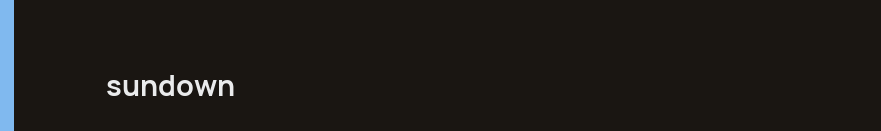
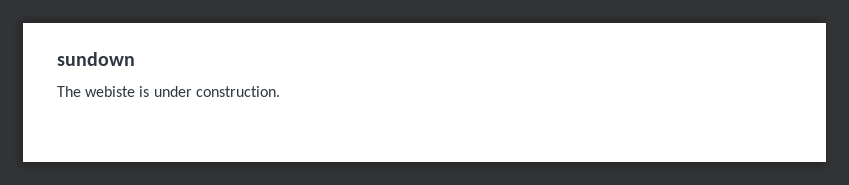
+ The webiste is under construction.

